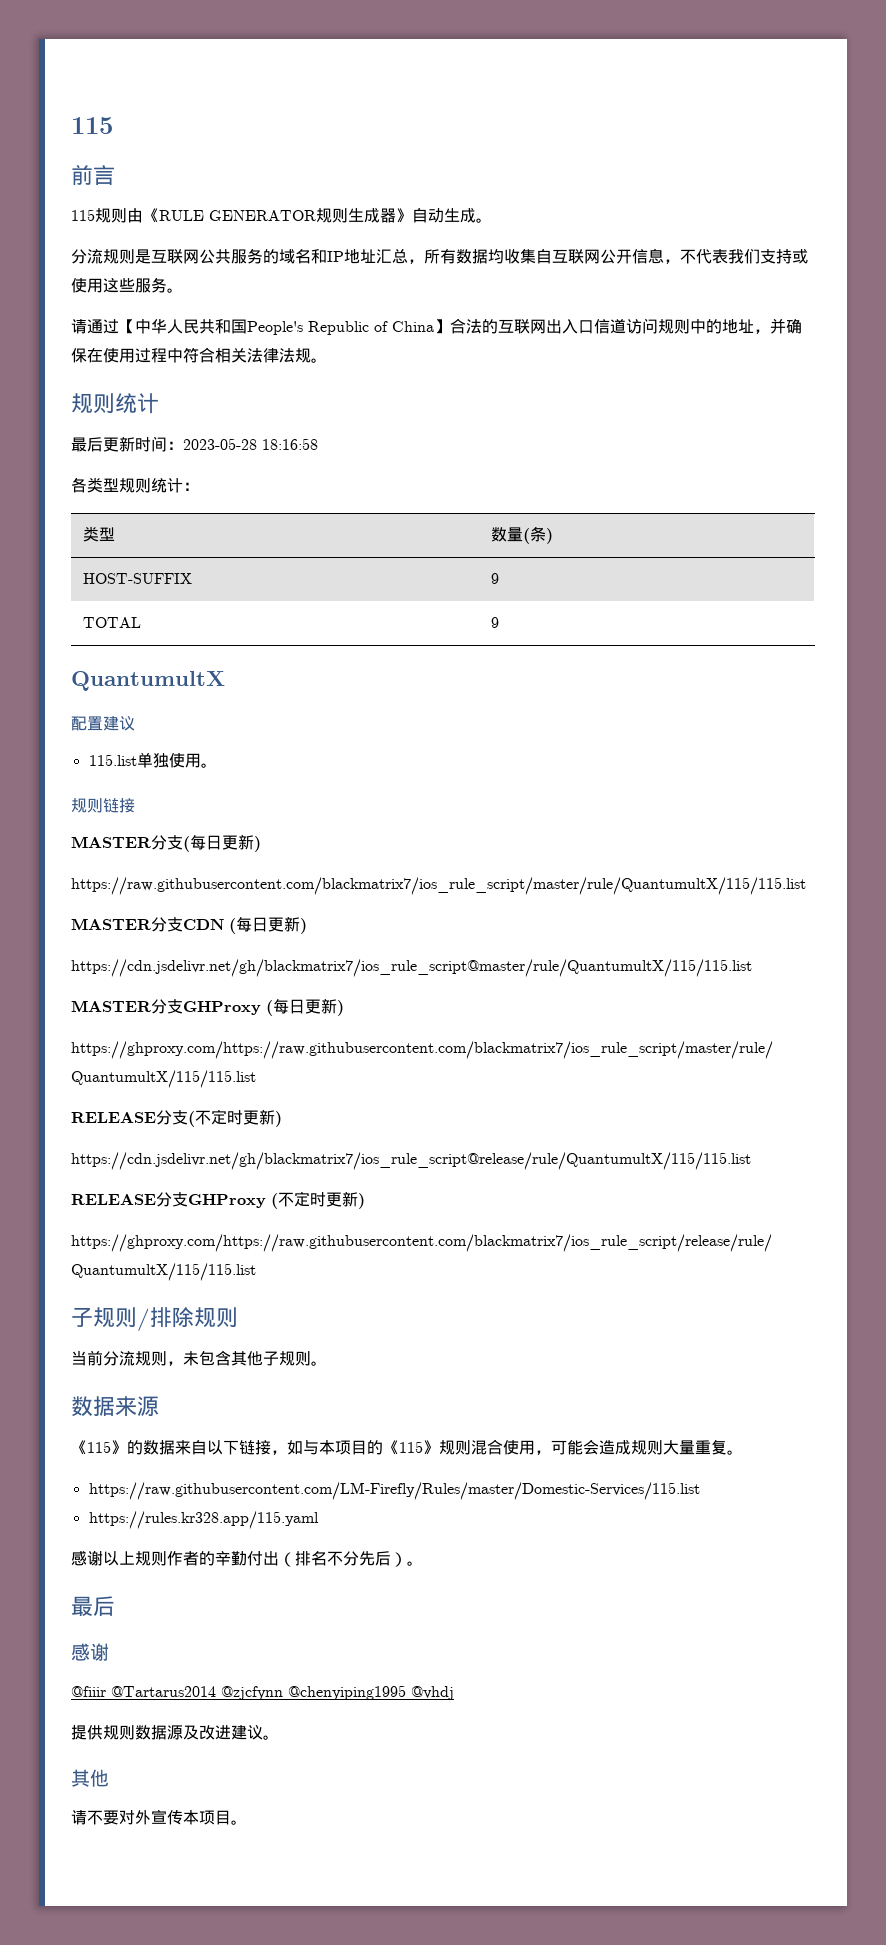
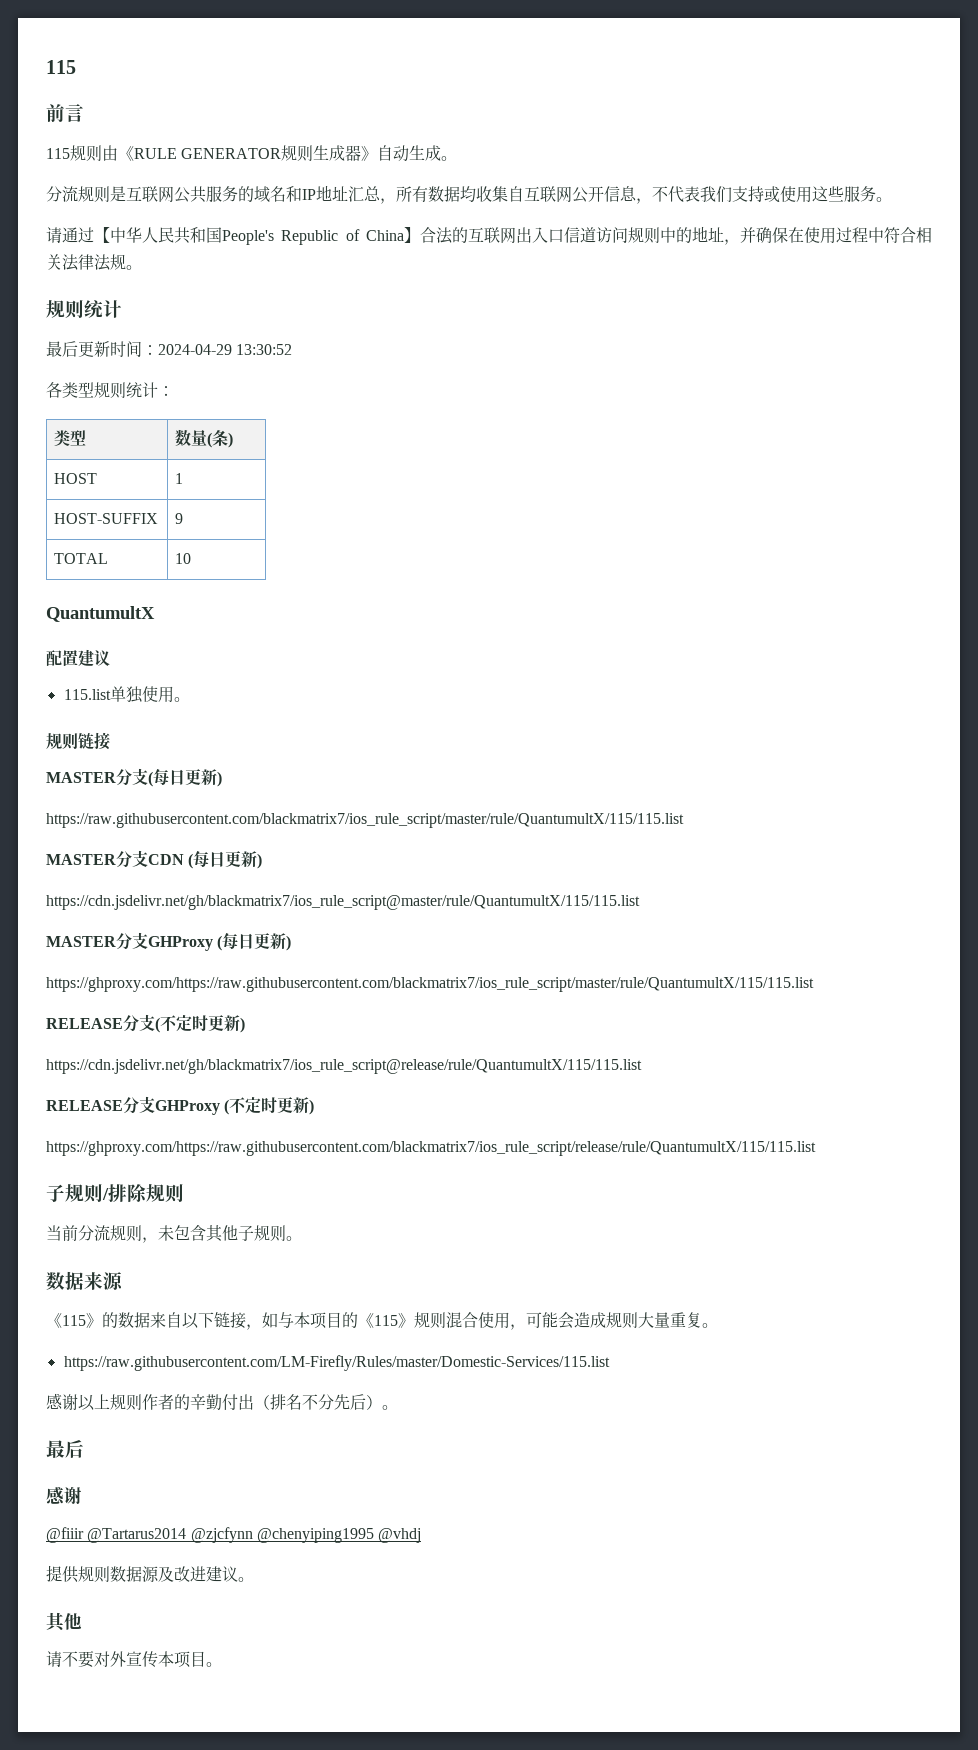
- 最后更新时间：2023-05-28 18:16:58
+ 最后更新时间：2024-04-29 13:30:52
+ HOST | 1
- TOTAL | 9
+ TOTAL | 10
- https://rules.kr328.app/115.yaml

